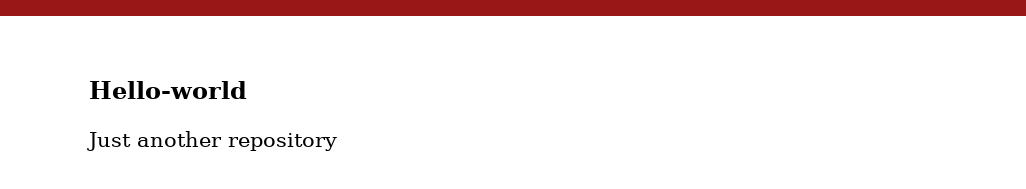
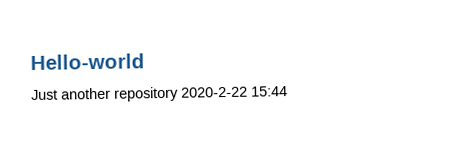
- Just another repository
+ Just another repository 2020-2-22 15:44

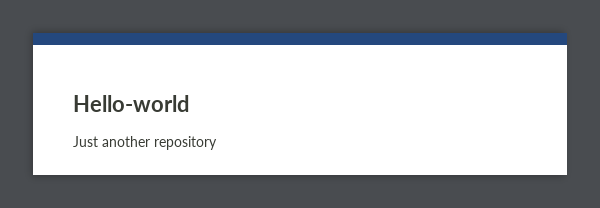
- Just another repository 2020-2-22 15:44
+ Just another repository

